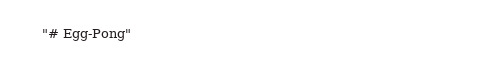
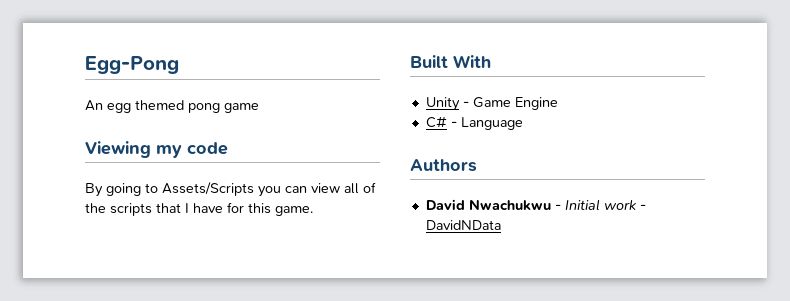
- "# Egg-Pong"
+ Egg-Pong
+ An egg themed pong game
+ Viewing my code
+ By going to Assets/Scripts you can view all of the scripts that I have for this game.
+ Built With
+ Unity - Game Engine
+ C# - Language
+ Authors
+ David Nwachukwu - Initial work - DavidNData

